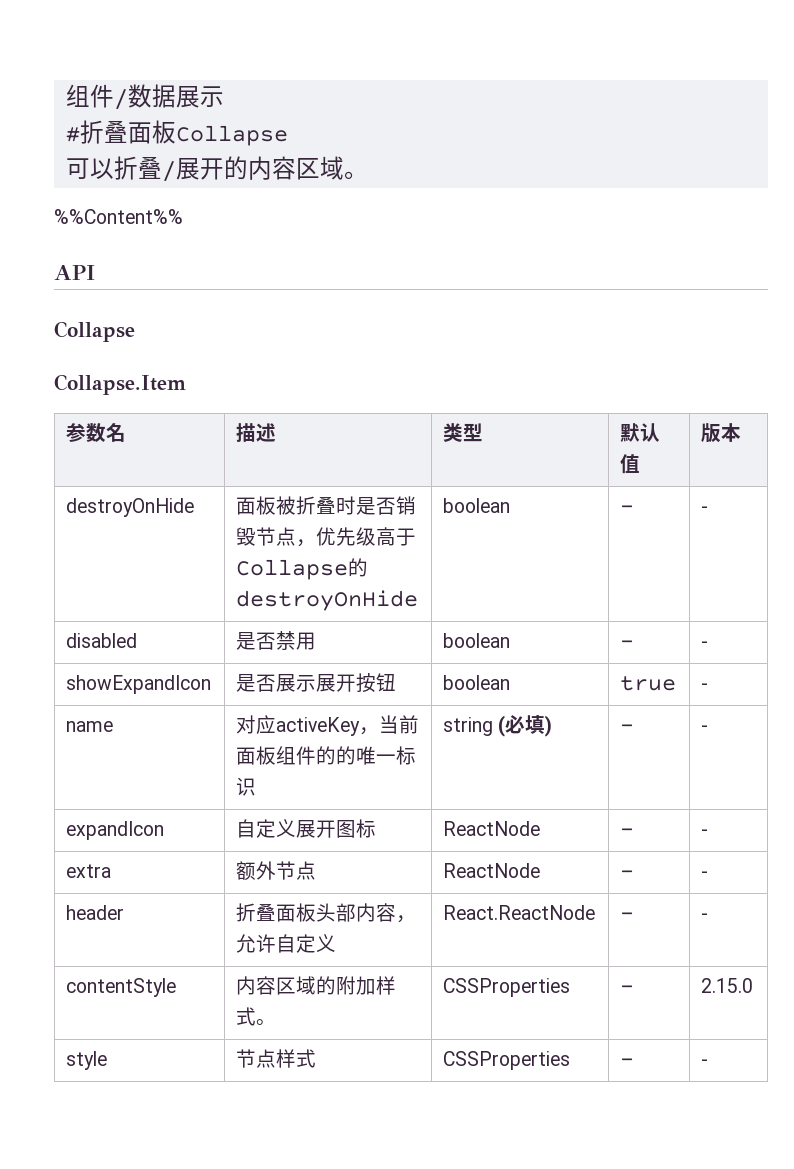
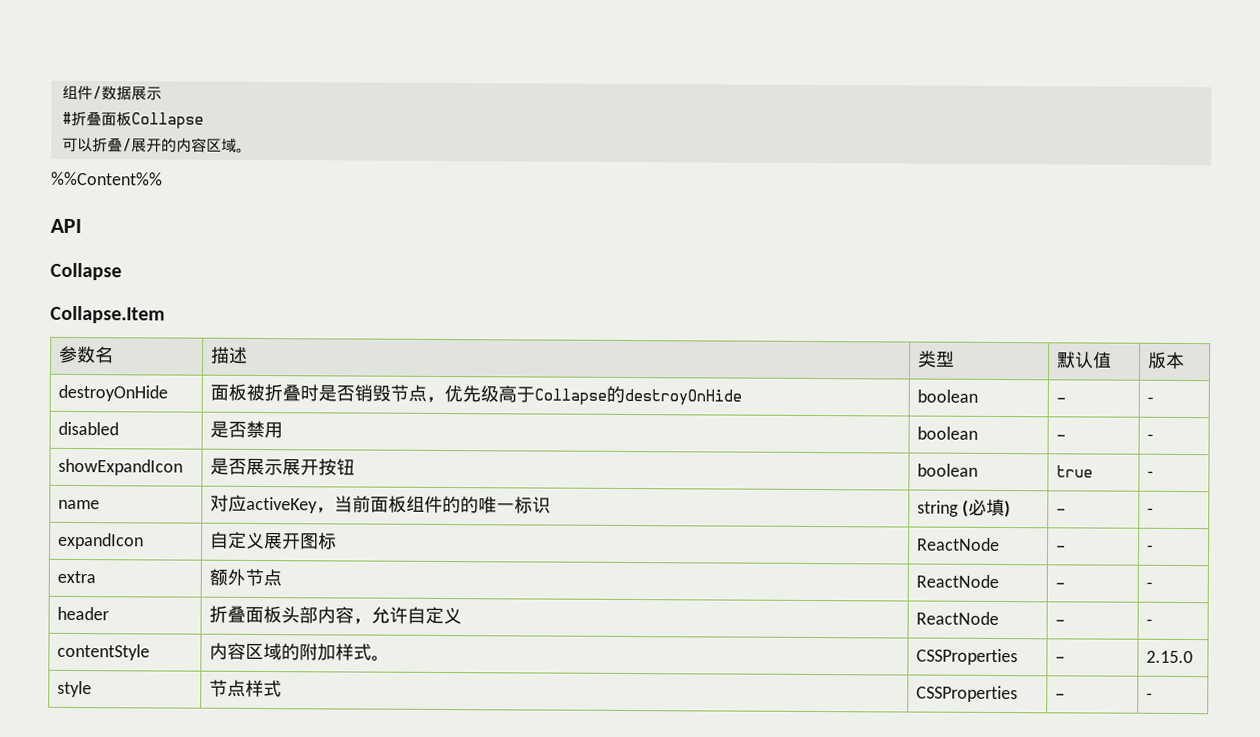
- header | 折叠面板头部内容，允许自定义 | React.ReactNode | - | -
+ header | 折叠面板头部内容，允许自定义 | ReactNode | - | -

